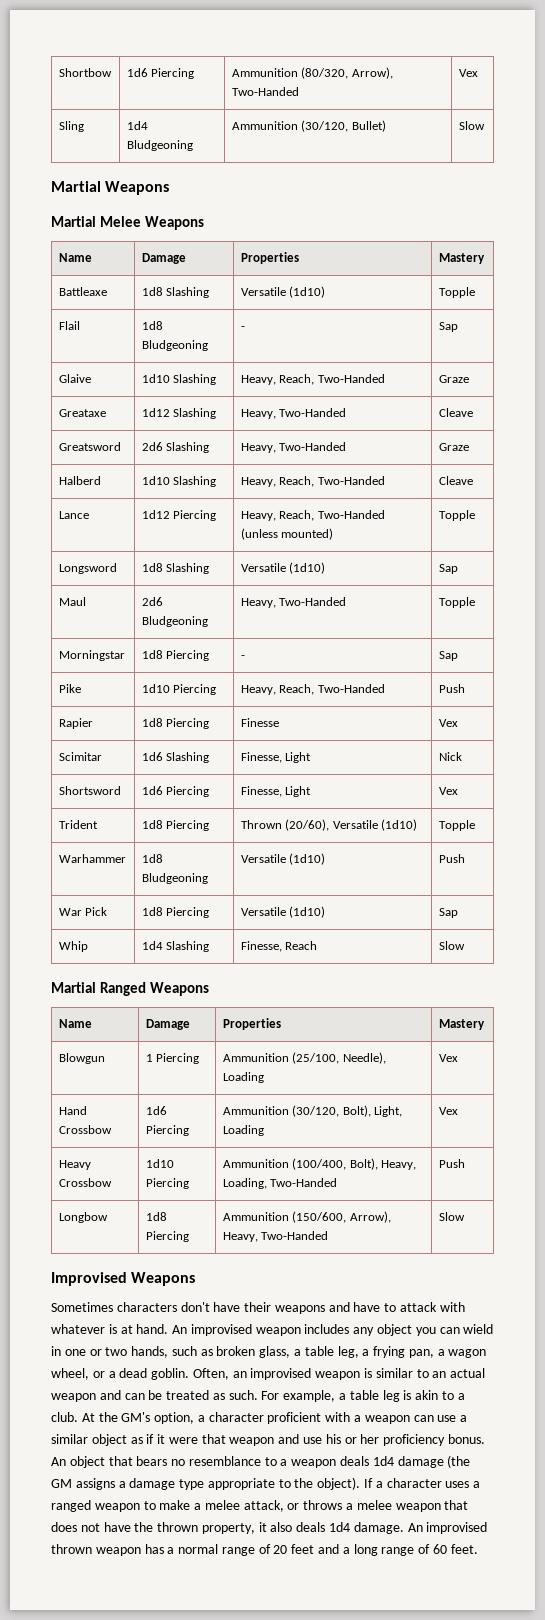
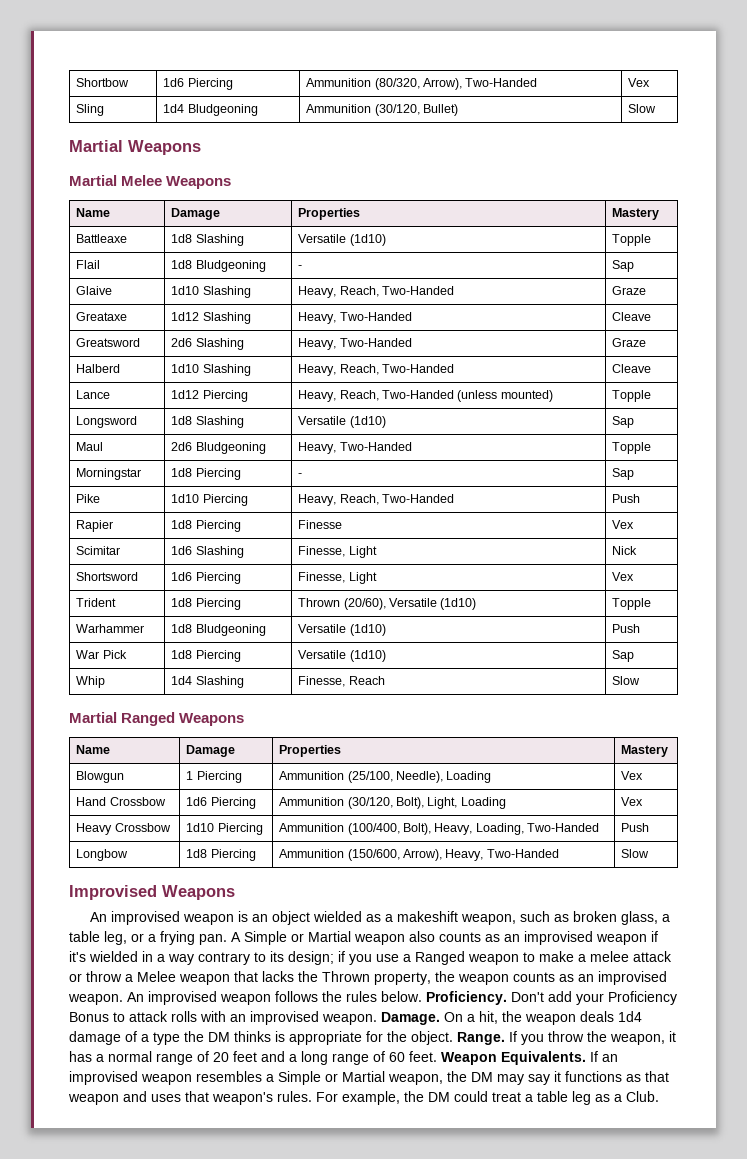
- Sometimes characters don't have their weapons and have to attack with whatever is at hand. An improvised weapon includes any object you can wield in one or two hands, such as broken glass, a table leg, a frying pan, a wagon wheel, or a dead goblin. Often, an improvised weapon is similar to an actual weapon and can be treated as such. For example, a table leg is akin to a club. At the GM's option, a character proficient with a weapon can use a similar object as if it were that weapon and use his or her proficiency bonus. An object that bears no resemblance to a weapon deals 1d4 damage (the GM assigns a damage type appropriate to the object). If a character uses a ranged weapon to make a melee attack, or throws a melee weapon that does not have the thrown property, it also deals 1d4 damage. An improvised thrown weapon has a normal range of 20 feet and a long range of 60 feet.
+ An improvised weapon is an object wielded as a makeshift weapon, such as broken glass, a table leg, or a frying pan. A Simple or Martial weapon also counts as an improvised weapon if it's wielded in a way contrary to its design; if you use a Ranged weapon to make a melee attack or throw a Melee weapon that lacks the Thrown property, the weapon counts as an improvised weapon. An improvised weapon follows the rules below. Proficiency. Don't add your Proficiency Bonus to attack rolls with an improvised weapon. Damage. On a hit, the weapon deals 1d4 damage of a type the DM thinks is appropriate for the object. Range. If you throw the weapon, it has a normal range of 20 feet and a long range of 60 feet.
+ Weapon Equivalents. If an improvised weapon resembles a Simple or Martial weapon, the DM may say it functions as that weapon and uses that weapon's rules. For example, the DM could treat a table leg as a Club.

